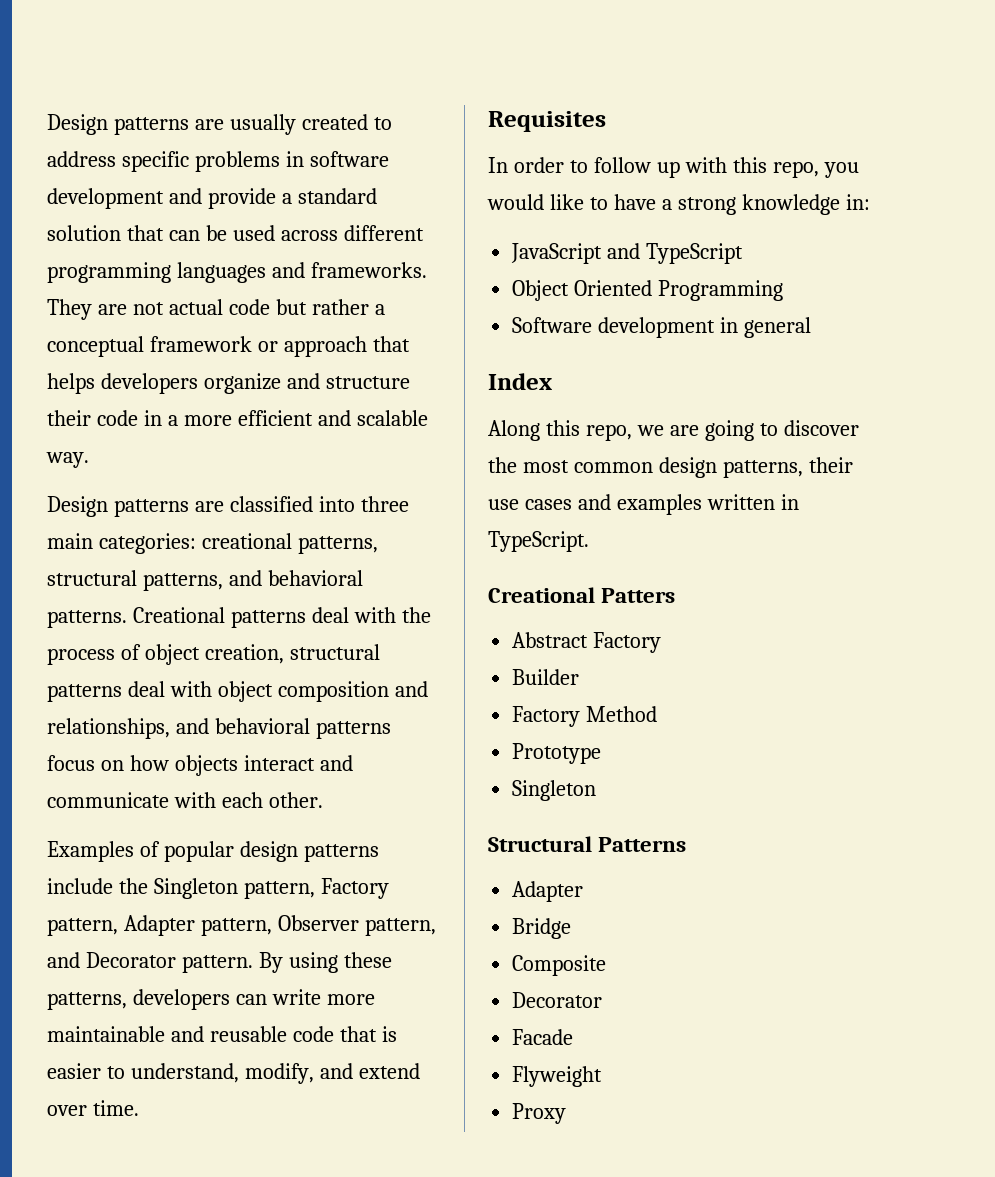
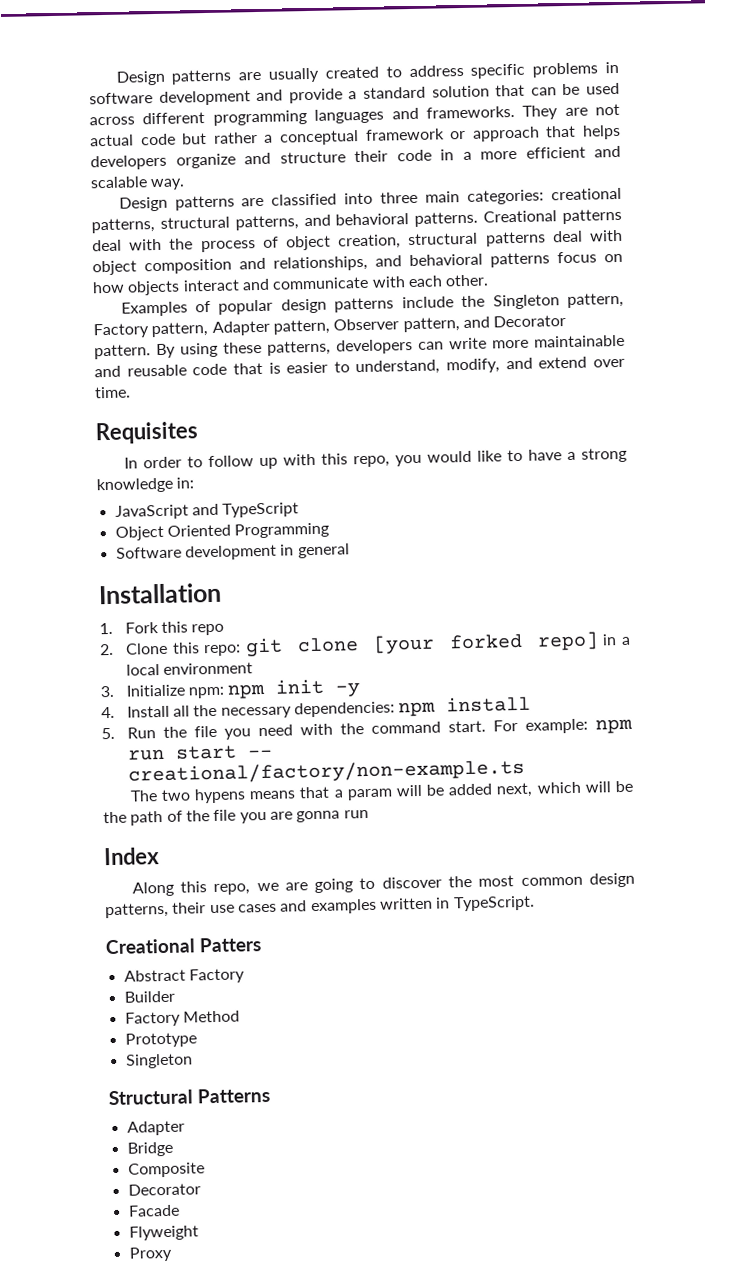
+ Installation
+ 1. Fork this repo
+ 2. Clone this repo: git clone [your forked repo] in a local environment
+ 3. Initialize npm: npm init -y
+ 4. Install all the necessary dependencies: npm install
+ 5. Run the file you need with the command start. For example: npm run start -- creational/factory/non-example.ts
+ The two hypens means that a param will be added next, which will be the path of the file you are gonna run

